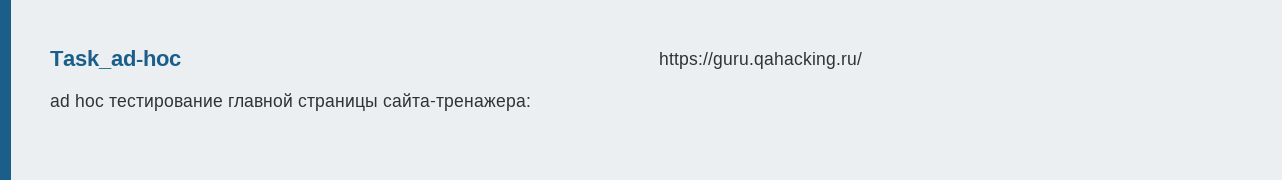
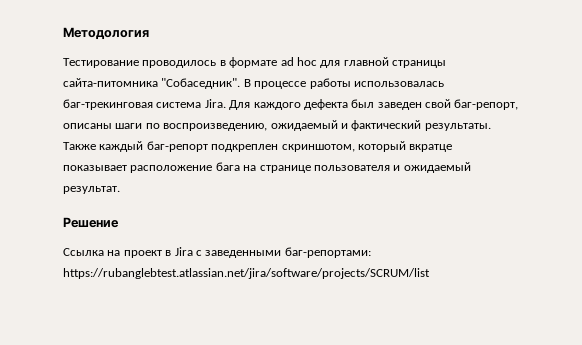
- Task_ad-hoc
- ad hoc тестирование главной страницы сайта-тренажера: https://guru.qahacking.ru/
+ Методология
+ Тестирование проводилось в формате ad hoc для главной страницы сайта-питомника "Собаседник". В процессе работы использовалась баг-трекинговая система Jira. Для каждого дефекта был заведен свой баг-репорт, описаны шаги по воспроизведению, ожидаемый и фактический результаты. Также каждый баг-репорт подкреплен скриншотом, который вкратце показывает расположение бага на странице пользователя и ожидаемый результат.
+ Решение
+ Ссылка на проект в Jira с заведенными баг-репортами: https://rubanglebtest.atlassian.net/jira/software/projects/SCRUM/list

